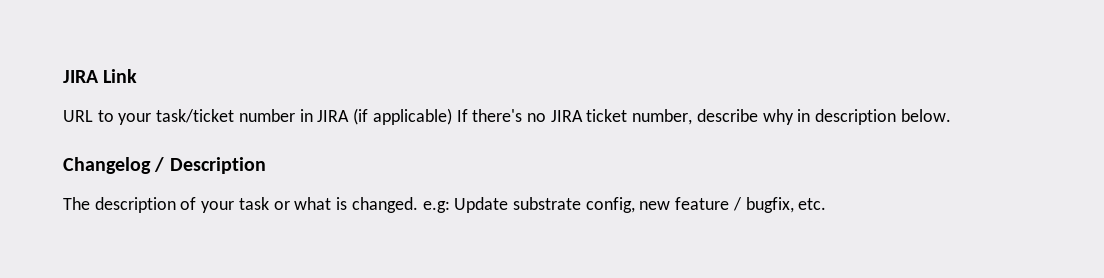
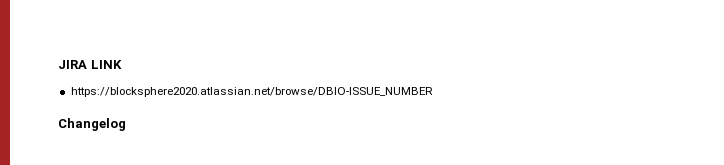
- JIRA Link
- URL to your task/ticket number in JIRA (if applicable) If there's no JIRA ticket number, describe why in description below.
- Changelog / Description
- The description of your task or what is changed. e.g: Update substrate config, new feature / bugfix, etc.
+ JIRA LINK
+ https://blocksphere2020.atlassian.net/browse/DBIO-ISSUE_NUMBER
+ Changelog

